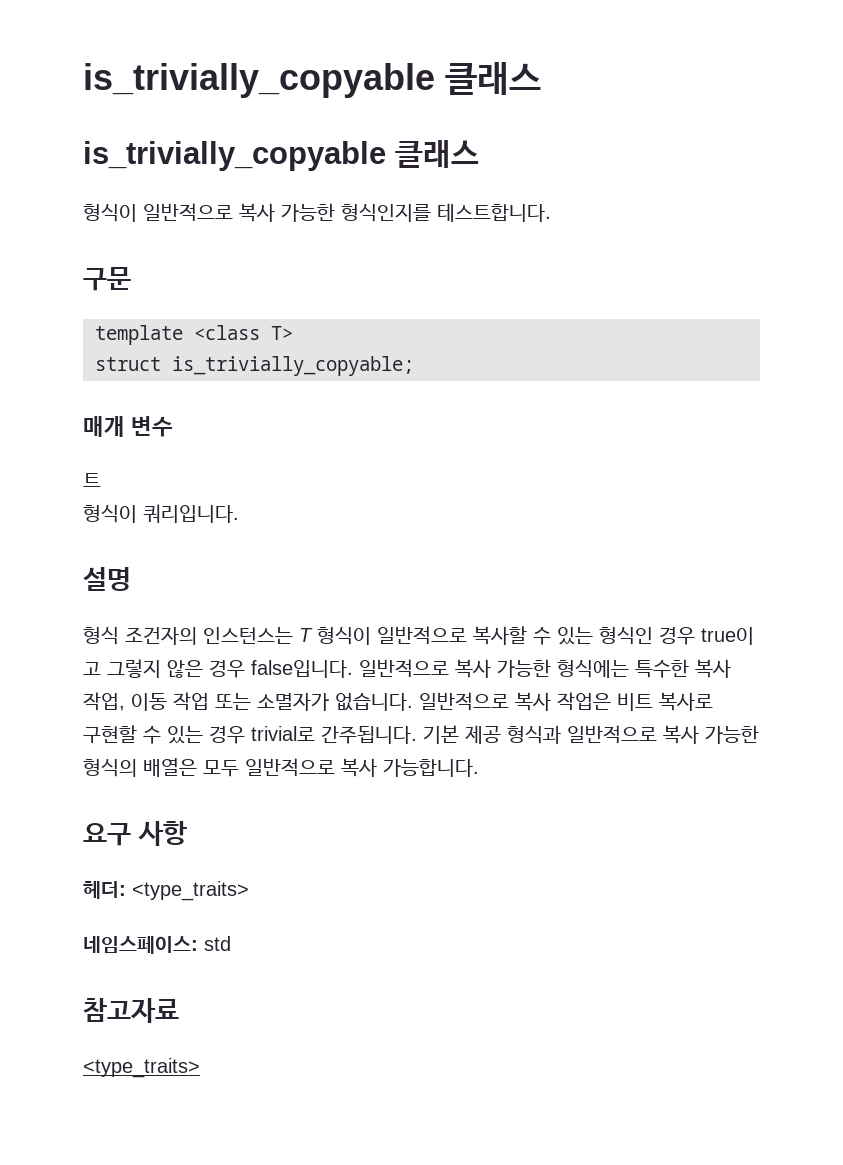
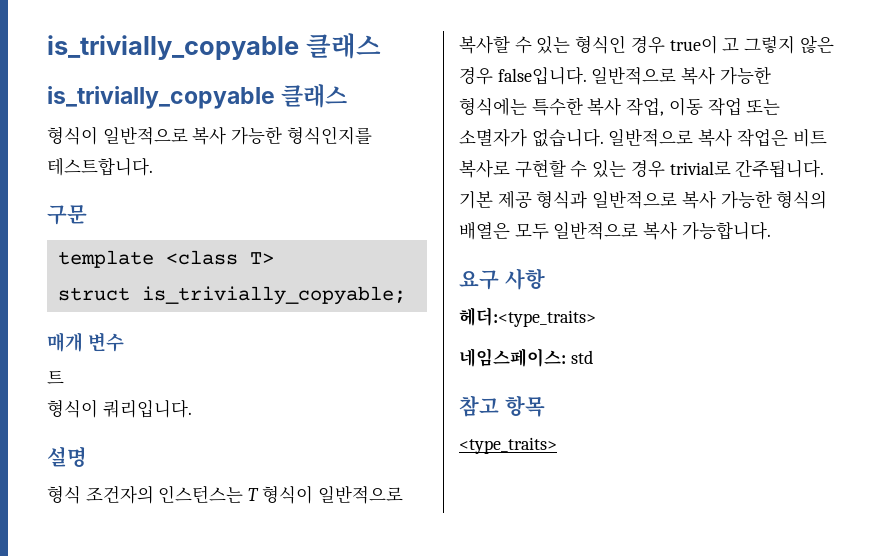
- 헤더: <type_traits>
+ 헤더:<type_traits>
- 참고자료
+ 참고 항목

